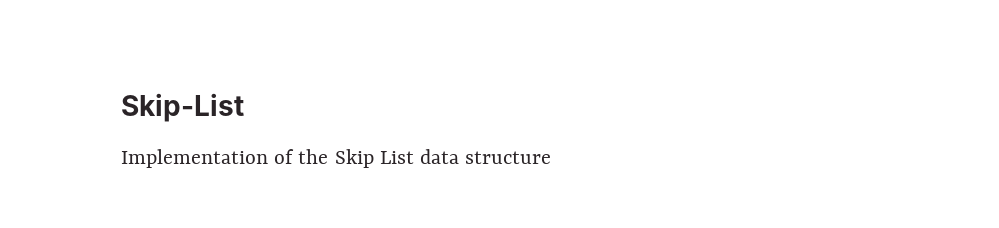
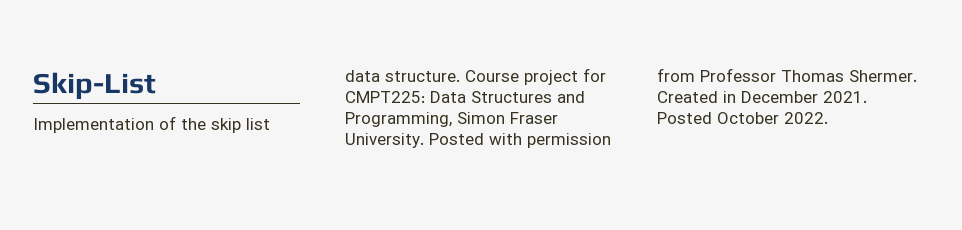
- Implementation of the Skip List data structure
+ Implementation of the skip list data structure. Course project for CMPT225: Data Structures and Programming, Simon Fraser University. Posted with permission from Professor Thomas Shermer. Created in December 2021. Posted October 2022.

